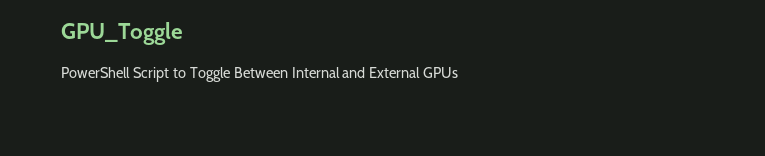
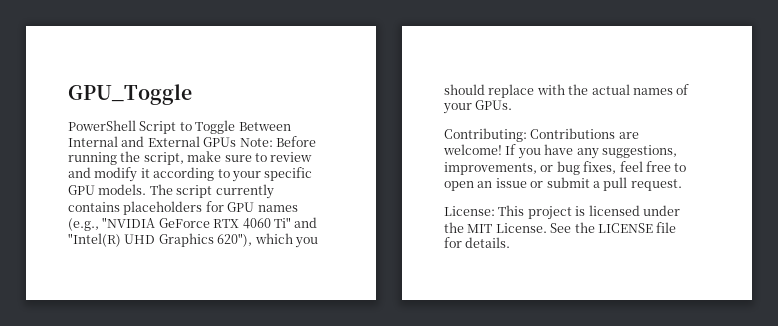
- PowerShell Script to Toggle Between Internal and External GPUs
+ PowerShell Script to Toggle Between Internal and External GPUs Note: Before running the script, make sure to review and modify it according to your specific GPU models. The script currently contains placeholders for GPU names (e.g., "NVIDIA GeForce RTX 4060 Ti" and "Intel(R) UHD Graphics 620"), which you should replace with the actual names of your GPUs.
+ Contributing: Contributions are welcome! If you have any suggestions, improvements, or bug fixes, feel free to open an issue or submit a pull request.
+ License: This project is licensed under the MIT License. See the LICENSE file for details.

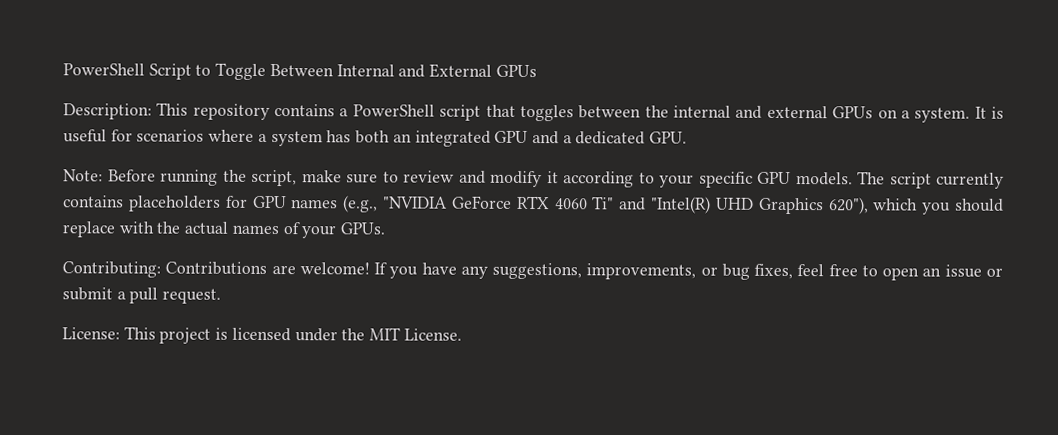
- GPU_Toggle
- PowerShell Script to Toggle Between Internal and External GPUs Note: Before running the script, make sure to review and modify it according to your specific GPU models.
+ PowerShell Script to Toggle Between Internal and External GPUs
+ Description: This repository contains a PowerShell script that toggles between the internal and external GPUs on a system. It is useful for scenarios where a system has both an integrated GPU and a dedicated GPU.
+ Note: Before running the script, make sure to review and modify it according to your specific GPU models.
- See the LICENSE file for details.

